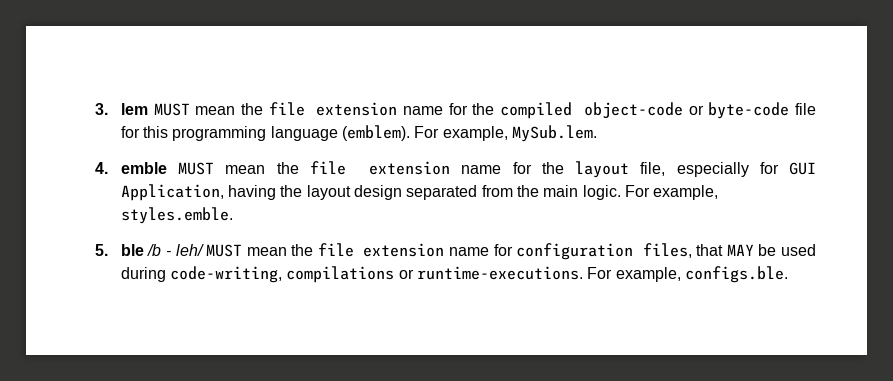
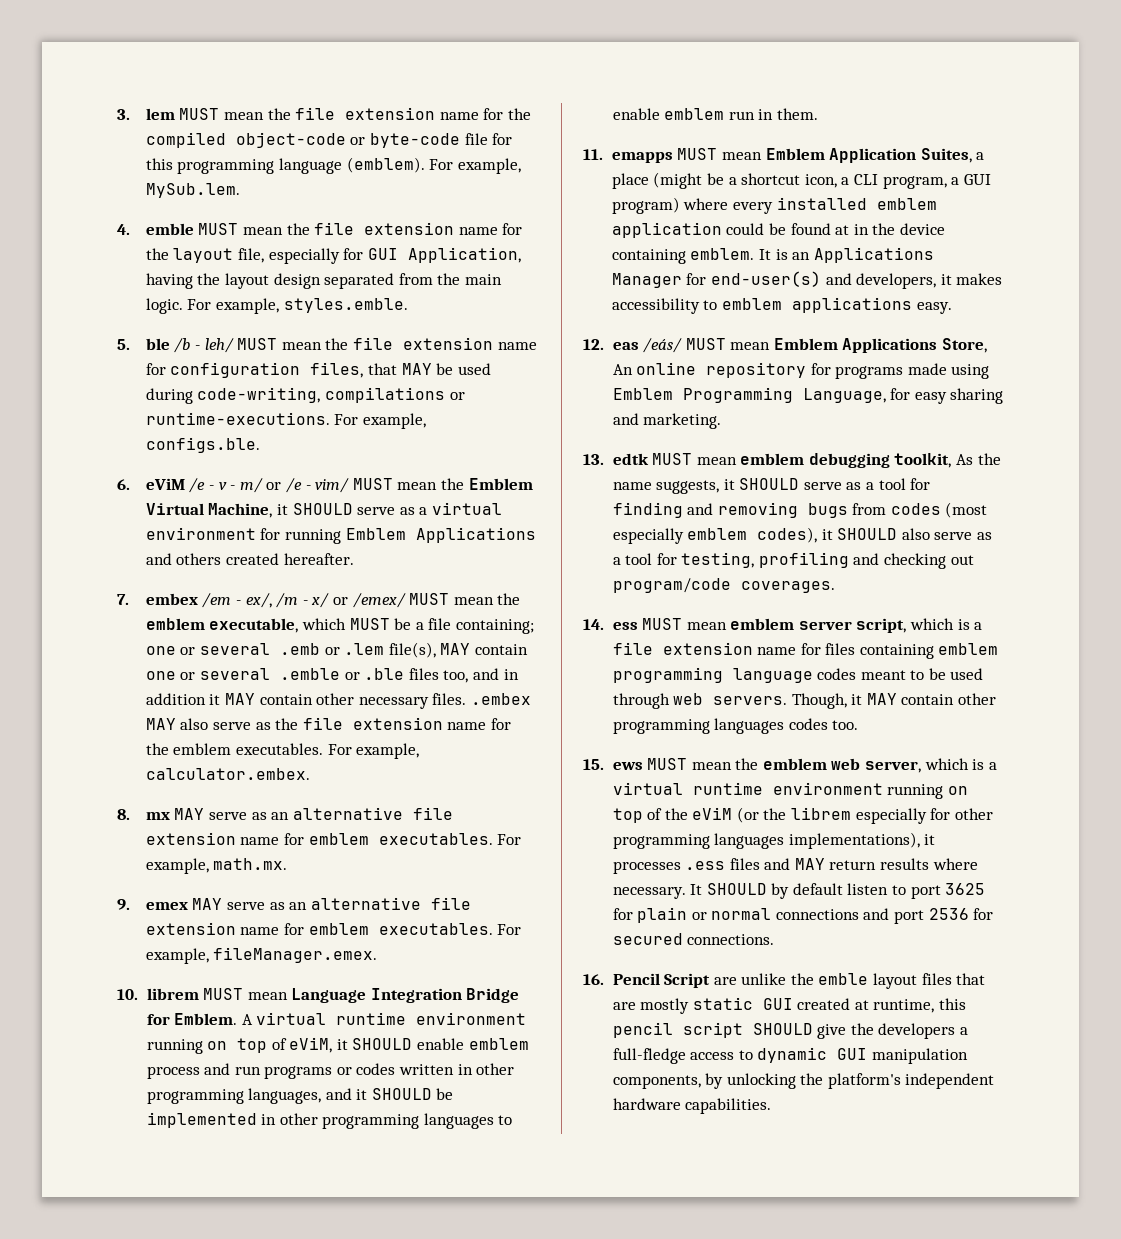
+ 6. eViM /e - v - m/ or /e - vim/ MUST mean the Emblem Virtual Machine, it SHOULD serve as a virtual environment for running Emblem Applications and others created hereafter.
+ 7. embex /em - ex/, /m - x/ or /emex/ MUST mean the emblem executable, which MUST be a file containing; one or several .emb or .lem file(s), MAY contain one or several .emble or .ble files too, and in addition it MAY contain other necessary files. .embex MAY also serve as the file extension name for the emblem executables. For example, calculator.embex.
+ 8. mx MAY serve as an alternative file extension name for emblem executables. For example, math.mx.
+ 9. emex MAY serve as an alternative file extension name for emblem executables. For example, fileManager.emex.
+ 10. librem MUST mean Language Integration Bridge for Emblem. A virtual runtime environment running on top of eViM, it SHOULD enable emblem process and run programs or codes written in other programming languages, and it SHOULD be implemented in other programming languages to enable emblem run in them.
+ 11. emapps MUST mean Emblem Application Suites, a place (might be a shortcut icon, a CLI program, a GUI program) where every installed emblem application could be found at in the device containing emblem. It is an Applications Manager for end-user(s) and developers, it makes accessibility to emblem applications easy.
+ 12. eas /eás/ MUST mean Emblem Applications Store, An online repository for programs made using Emblem Programming Language, for easy sharing and marketing.
+ 13. edtk MUST mean emblem debugging toolkit, As the name suggests, it SHOULD serve as a tool for finding and removing bugs from codes (most especially emblem codes), it SHOULD also serve as a tool for testing, profiling and checking out program/code coverages.
+ 14. ess MUST mean emblem server script, which is a file extension name for files containing emblem programming language codes meant to be used through web servers. Though, it MAY contain other programming languages codes too.
+ 15. ews MUST mean the emblem web server, which is a virtual runtime environment running on top of the eViM (or the librem especially for other programming languages implementations), it processes .ess files and MAY return results where necessary. It SHOULD by default listen to port 3625 for plain or normal connections and port 2536 for secured connections.
+ 16. Pencil Script are unlike the emble layout files that are mostly static GUI created at runtime, this pencil script SHOULD give the developers a full-fledge access to dynamic GUI manipulation components, by unlocking the platform's independent hardware capabilities.

